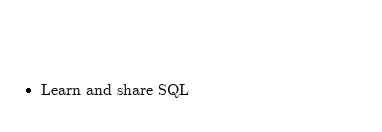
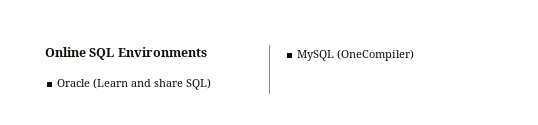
- Learn and share SQL
+ Online SQL Environments
+ Oracle (Learn and share SQL)
+ MySQL (OneCompiler)

